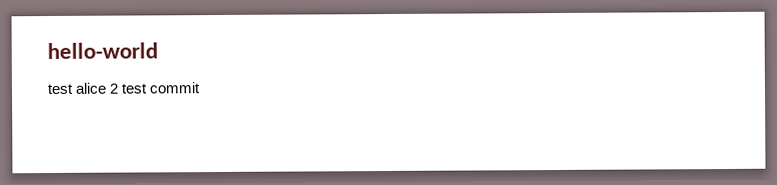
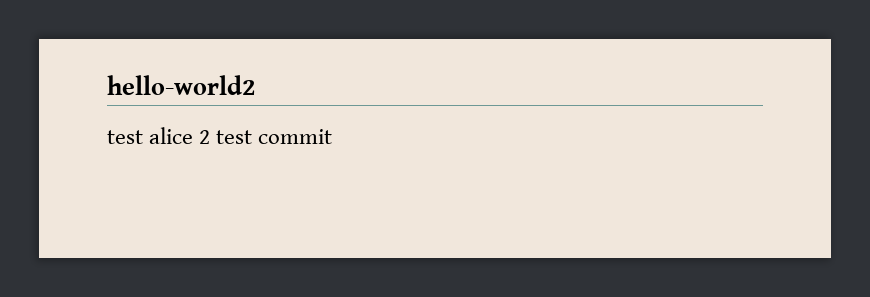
- hello-world
+ hello-world2

